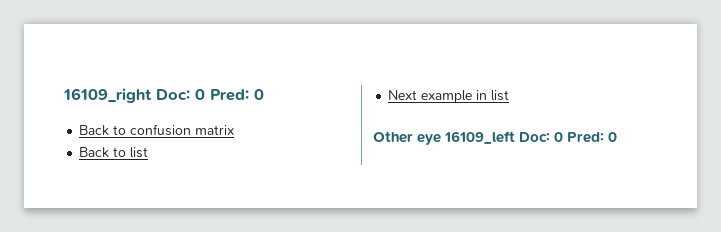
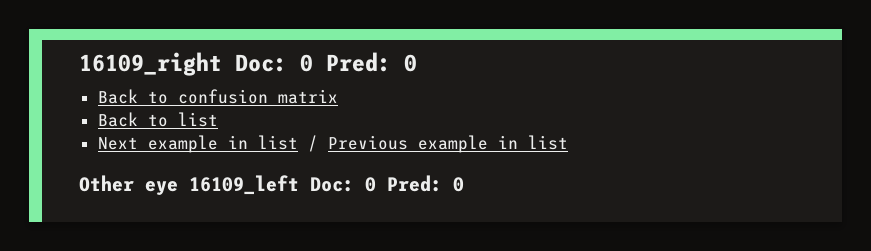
- Next example in list
+ Next example in list / Previous example in list

